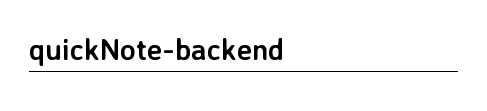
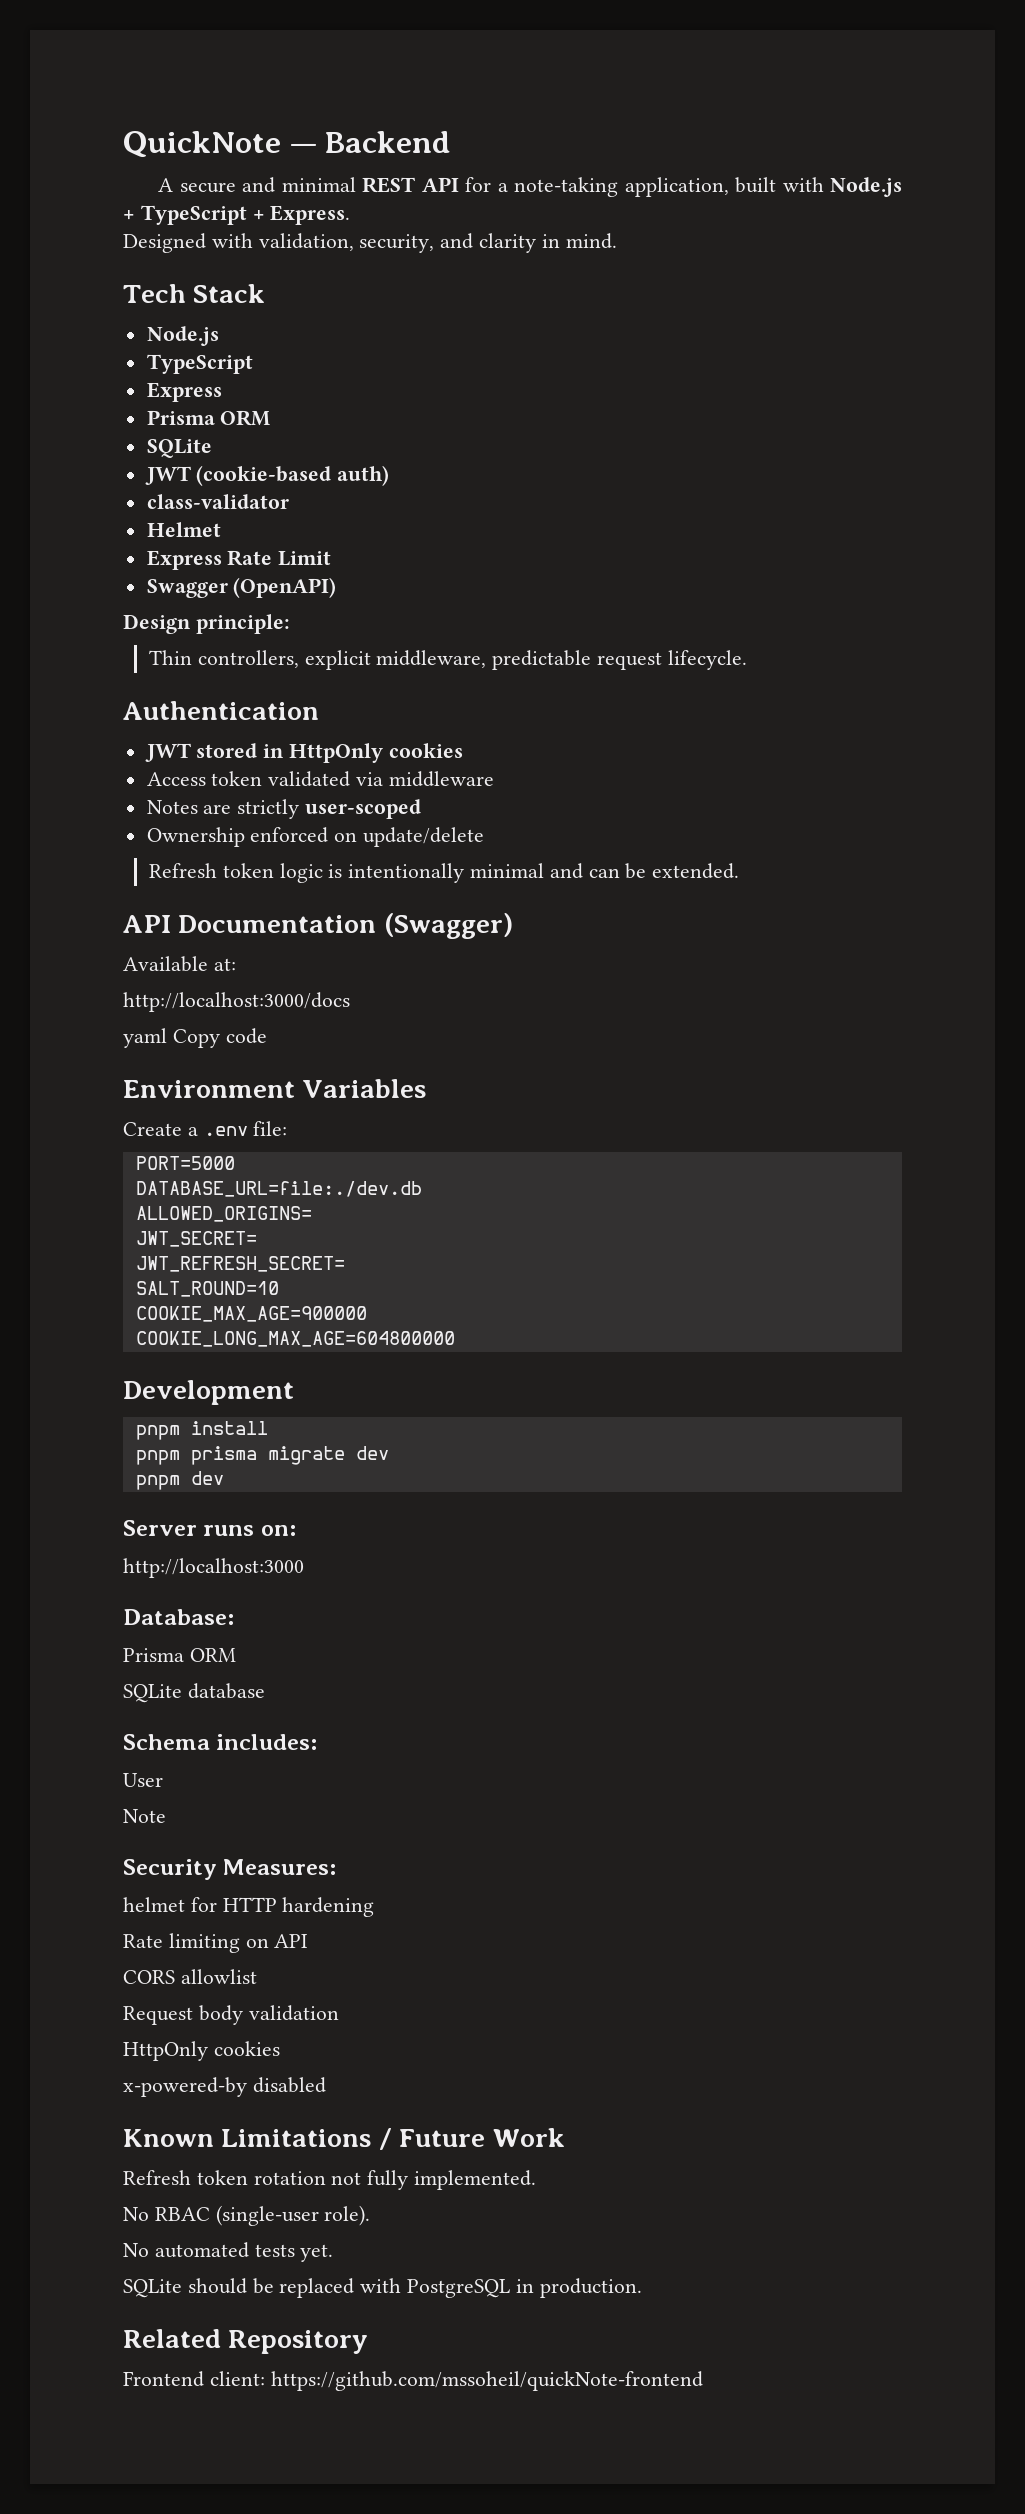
- quickNote-backend
+ QuickNote — Backend
+ A secure and minimal REST API for a note-taking application, built with Node.js + TypeScript + Express.
+ Designed with validation, security, and clarity in mind.
+ Tech Stack
+ Node.js
+ TypeScript
+ Express
+ Prisma ORM
+ SQLite
+ JWT (cookie-based auth)
+ class-validator
+ Helmet
+ Express Rate Limit
+ Swagger (OpenAPI)
+ Design principle:
+ Thin controllers, explicit middleware, predictable request lifecycle.
+ Authentication
+ JWT stored in HttpOnly cookies
+ Access token validated via middleware
+ Notes are strictly user-scoped
+ Ownership enforced on update/delete
+ Refresh token logic is intentionally minimal and can be extended.
+ API Documentation (Swagger)
+ Available at:
+ http://localhost:3000/docs
+ yaml Copy code
+ Environment Variables
+ Create a .env file:
+ PORT=5000
+ DATABASE_URL=file:./dev.db
+ ALLOWED_ORIGINS=
+ JWT_SECRET=
+ JWT_REFRESH_SECRET=
+ SALT_ROUND=10
+ COOKIE_MAX_AGE=900000
+ COOKIE_LONG_MAX_AGE=604800000
+ Development
+ pnpm install
+ pnpm prisma migrate dev
+ pnpm dev
+ Server runs on:
+ http://localhost:3000
+ Database:
+ Prisma ORM
+ SQLite database
+ Schema includes:
+ User
+ Note
+ Security Measures:
+ helmet for HTTP hardening
+ Rate limiting on API
+ CORS allowlist
+ Request body validation
+ HttpOnly cookies
+ x-powered-by disabled
+ Known Limitations / Future Work
+ Refresh token rotation not fully implemented.
+ No RBAC (single-user role).
+ No automated tests yet.
+ SQLite should be replaced with PostgreSQL in production.
+ Related Repository
+ Frontend client: https://github.com/mssoheil/quickNote-frontend

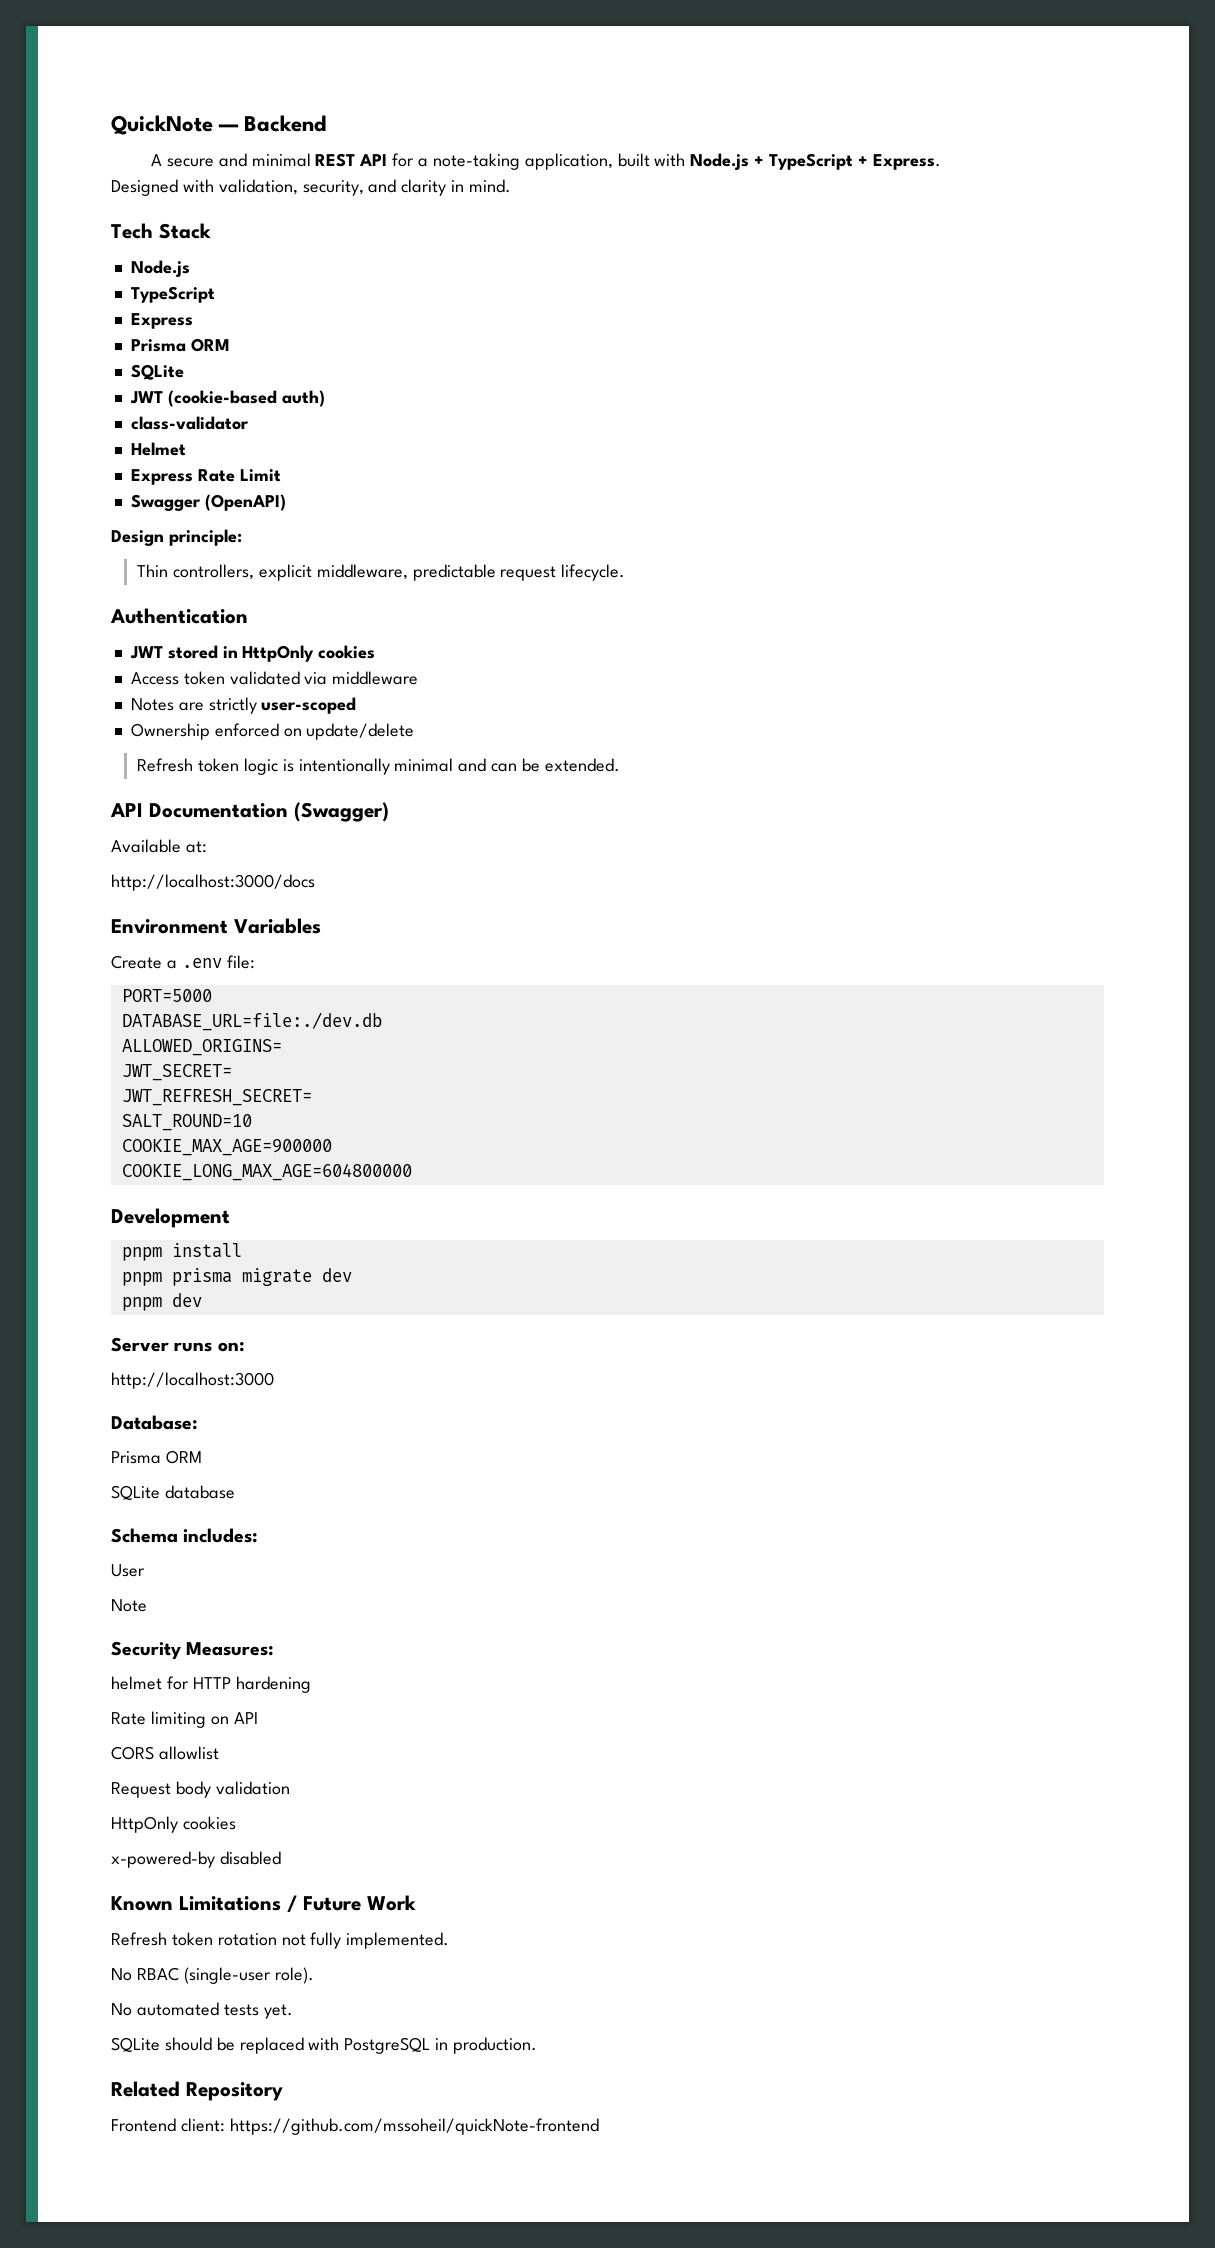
- yaml Copy code

